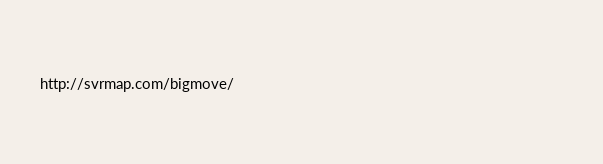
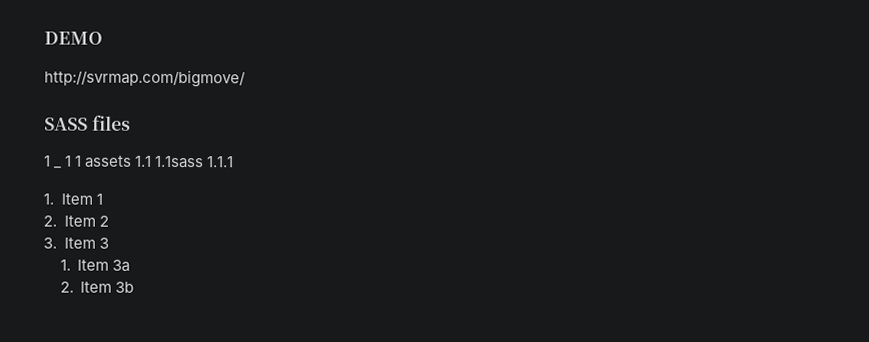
+ DEMO
+ SASS files
+ 1 _ 1 1 assets 1.1 1.1sass 1.1.1
+ 1. Item 1
+ 2. Item 2
+ 3. Item 3
+ 1. Item 3a
+ 2. Item 3b

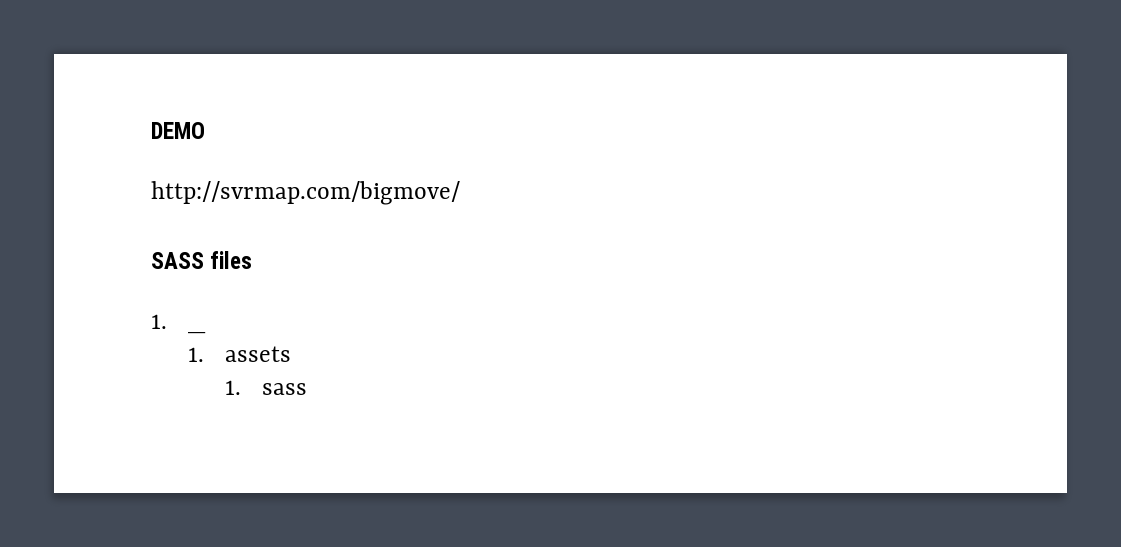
- 1 _ 1 1 assets 1.1 1.1sass 1.1.1
- 1. Item 1
- 2. Item 2
- 3. Item 3
- 1. Item 3a
- 2. Item 3b
+ 1. _
+ 1. assets
+ 1. sass

